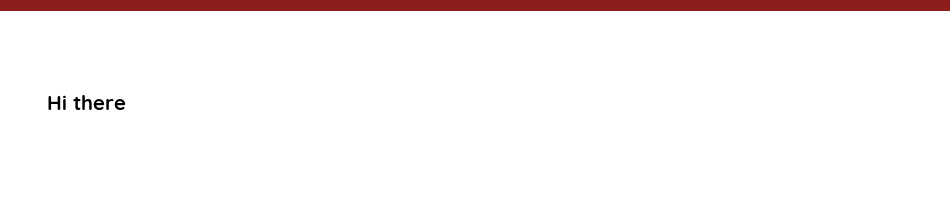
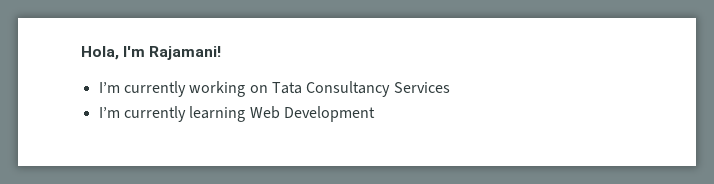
- Hi there
+ Hola, I'm Rajamani!
+ I’m currently working on Tata Consultancy Services
+ I’m currently learning Web Development

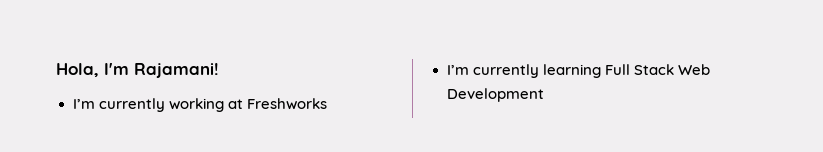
- I’m currently working on Tata Consultancy Services
+ I’m currently working at Freshworks
- I’m currently learning Web Development
+ I’m currently learning Full Stack Web Development

